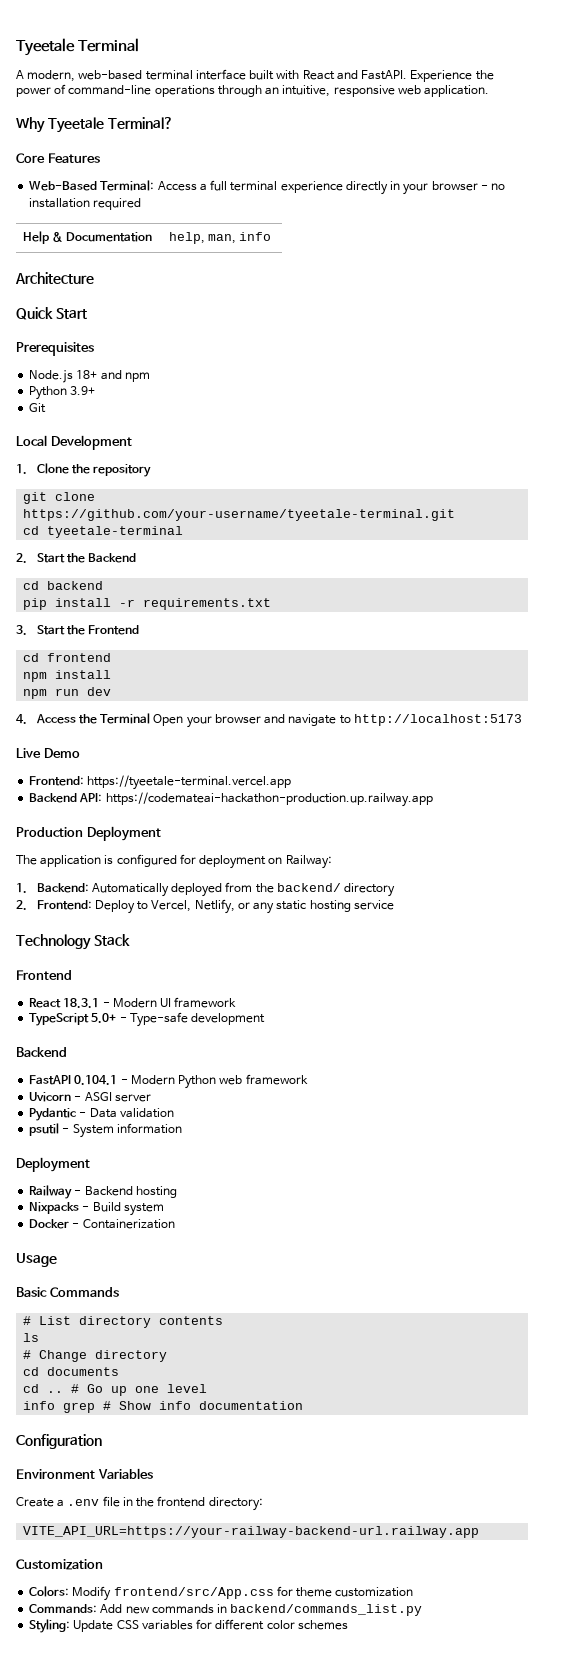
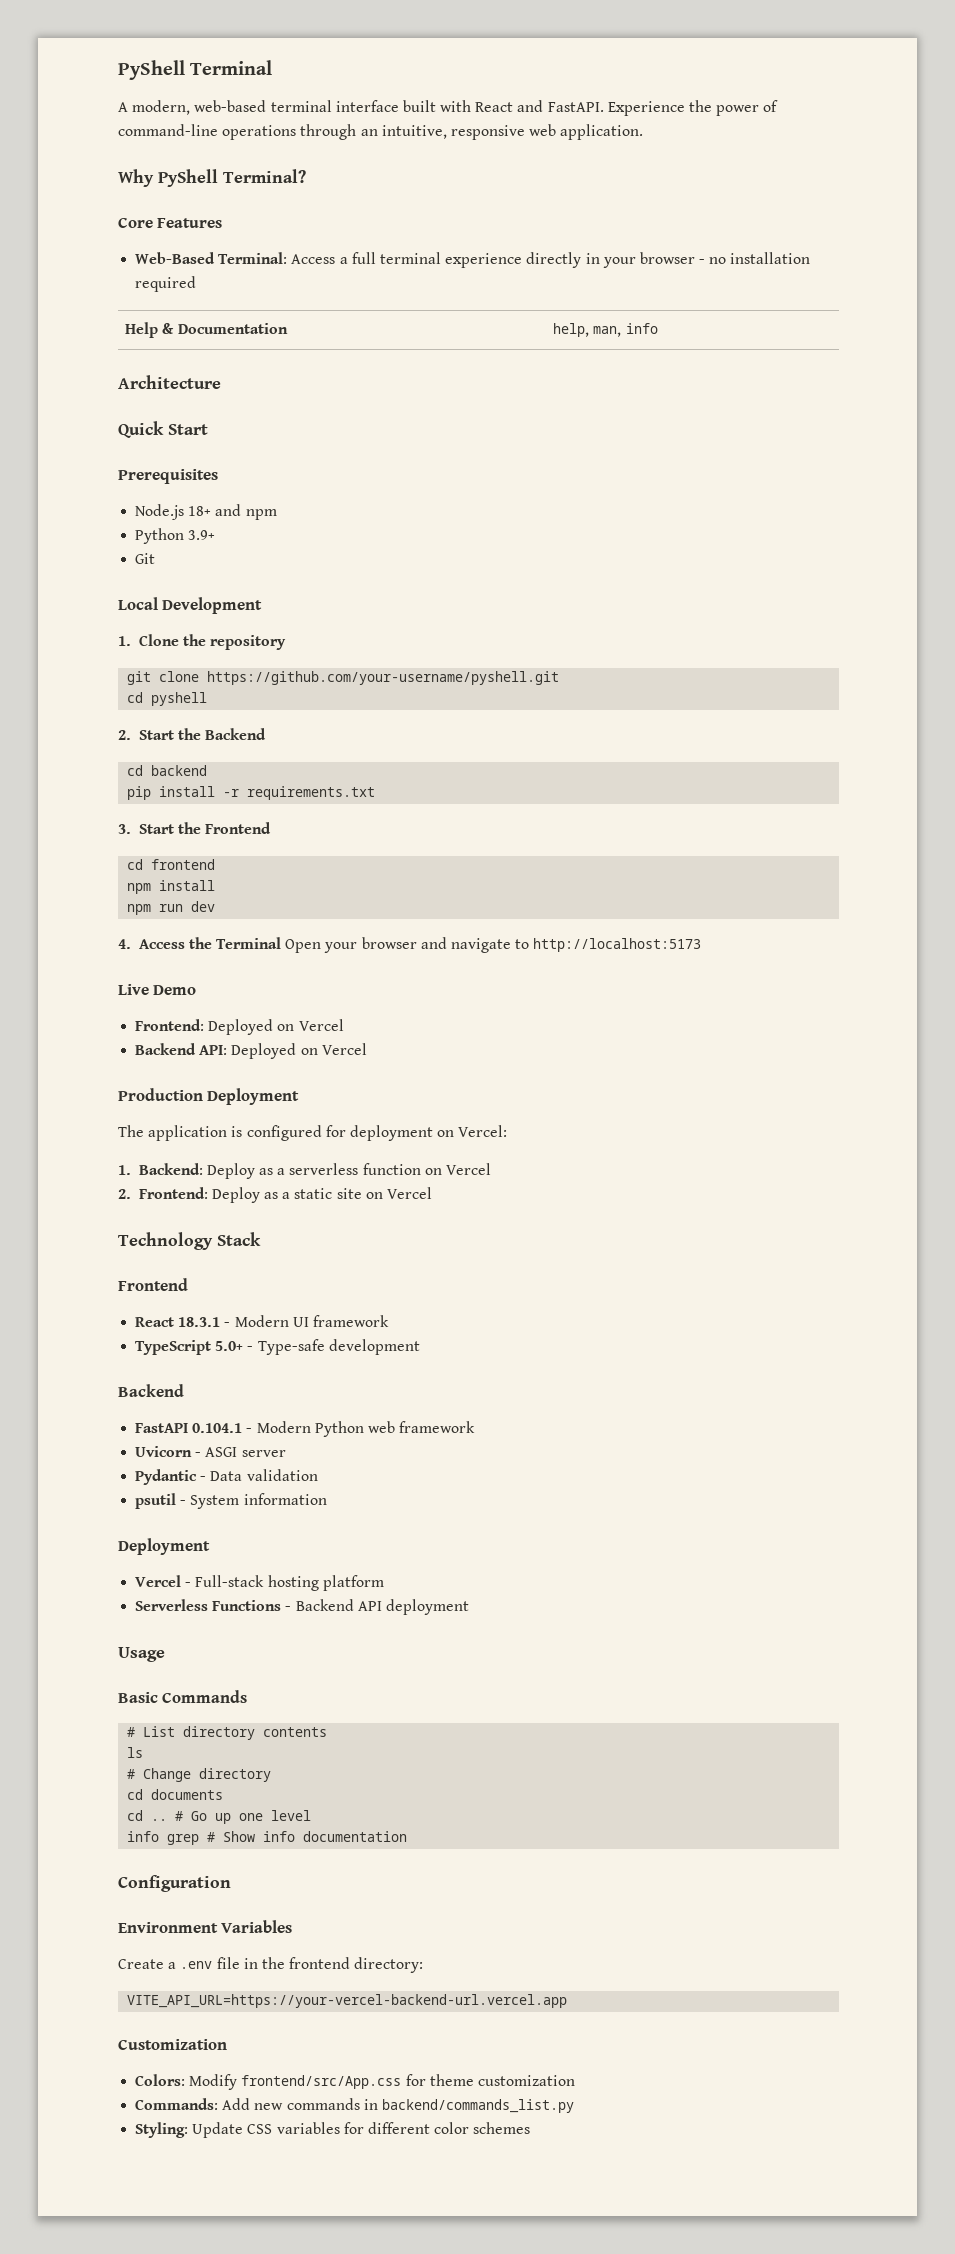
- Tyeetale Terminal
+ PyShell Terminal
- Why Tyeetale Terminal?
+ Why PyShell Terminal?
- git clone https://github.com/your-username/tyeetale-terminal.git
- cd tyeetale-terminal
+ git clone https://github.com/your-username/pyshell.git
+ cd pyshell
- Frontend: https://tyeetale-terminal.vercel.app
+ Frontend: Deployed on Vercel
- Backend API: https://codemateai-hackathon-production.up.railway.app
+ Backend API: Deployed on Vercel
- The application is configured for deployment on Railway:
+ The application is configured for deployment on Vercel:
- 1. Backend: Automatically deployed from the backend/ directory
- 2. Frontend: Deploy to Vercel, Netlify, or any static hosting service
+ 1. Backend: Deploy as a serverless function on Vercel
+ 2. Frontend: Deploy as a static site on Vercel
- Railway - Backend hosting
- Nixpacks - Build system
- Docker - Containerization
+ Vercel - Full-stack hosting platform
+ Serverless Functions - Backend API deployment
- VITE_API_URL=https://your-railway-backend-url.railway.app
+ VITE_API_URL=https://your-vercel-backend-url.vercel.app

